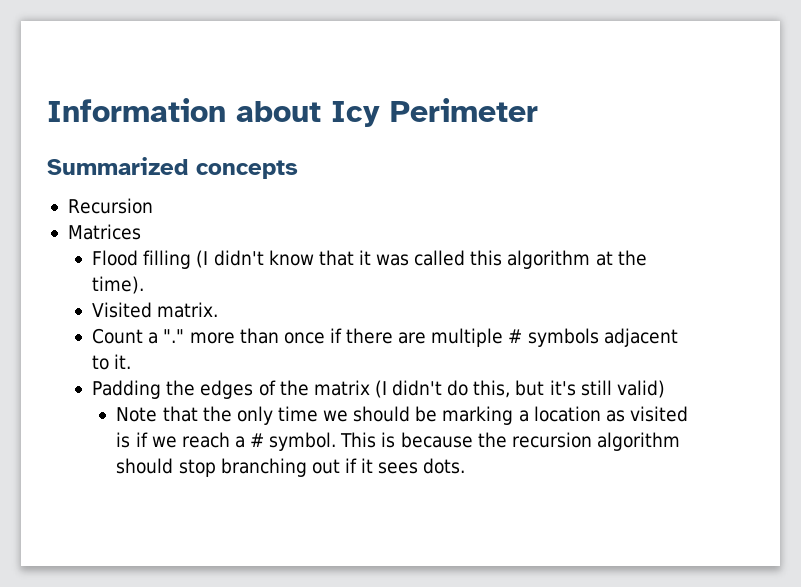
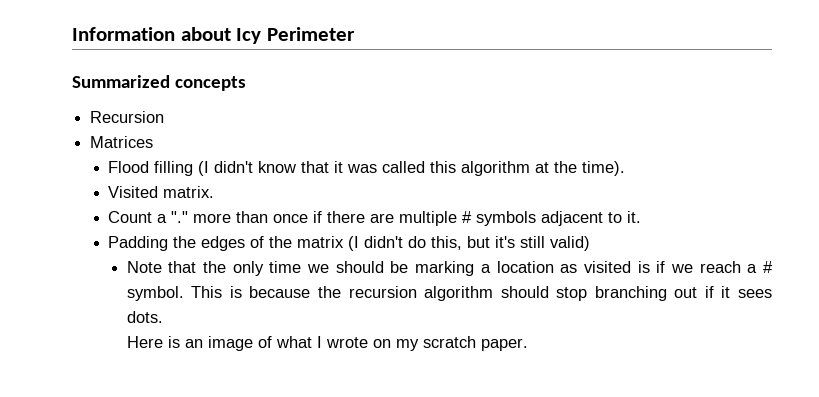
+ Here is an image of what I wrote on my scratch paper.

